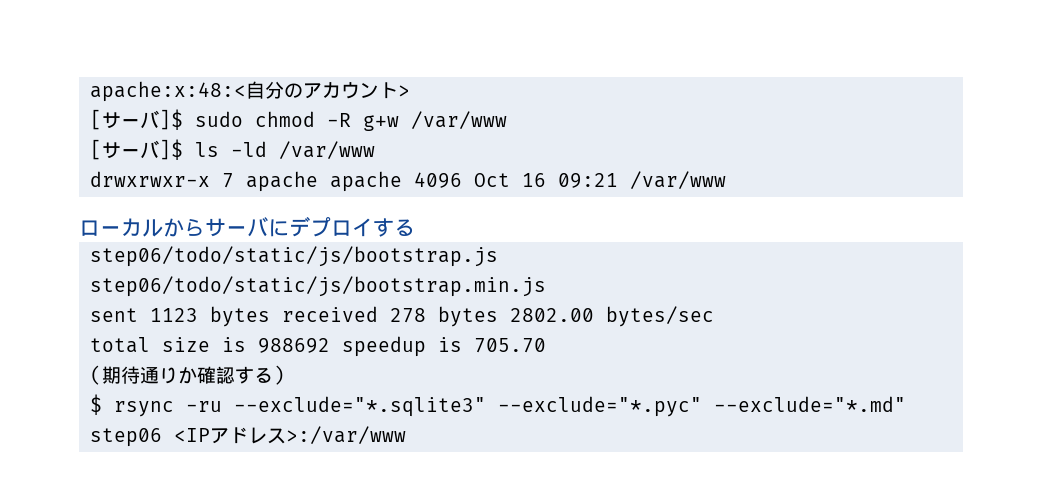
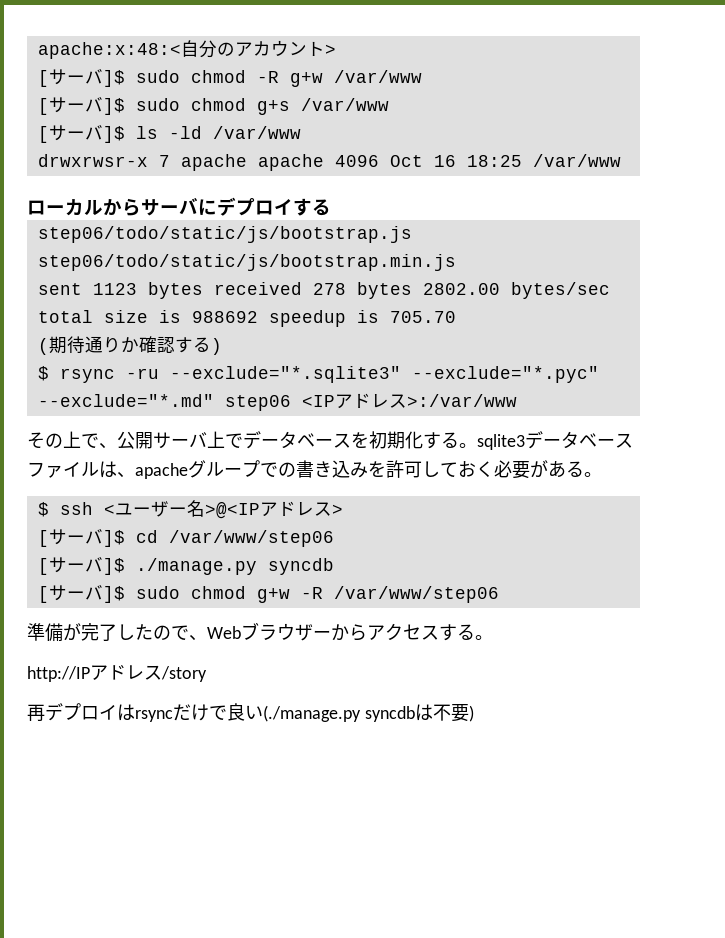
+ [サーバ]$ sudo chmod g+s /var/www
- drwxrwxr-x 7 apache apache 4096 Oct 16 09:21 /var/www
+ drwxrwsr-x 7 apache apache 4096 Oct 16 18:25 /var/www
+ その上で、公開サーバ上でデータベースを初期化する。sqlite3データベースファイルは、apacheグループでの書き込みを許可しておく必要がある。
+ $ ssh <ユーザー名>@<IPアドレス>
+ [サーバ]$ cd /var/www/step06
+ [サーバ]$ ./manage.py syncdb
+ [サーバ]$ sudo chmod g+w -R /var/www/step06
+ 準備が完了したので、Webブラウザーからアクセスする。
+ http://IPアドレス/story
+ 再デプロイはrsyncだけで良い(./manage.py syncdbは不要)

